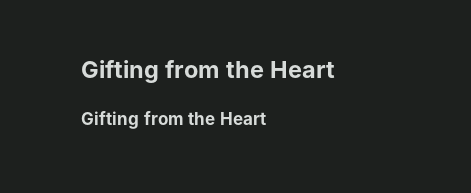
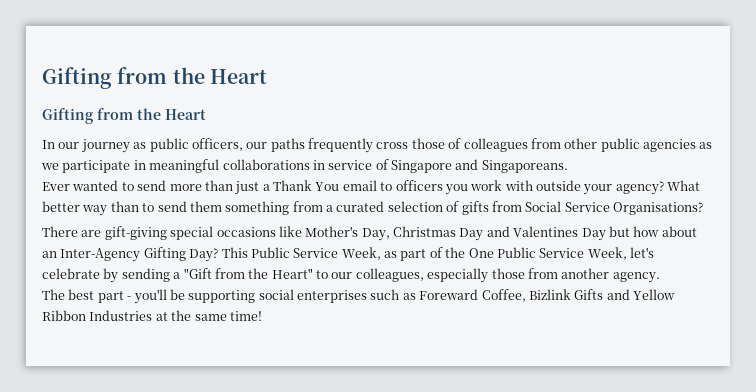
+ In our journey as public officers, our paths frequently cross those of colleagues from other public agencies as we participate in meaningful collaborations in service of Singapore and Singaporeans.
+ Ever wanted to send more than just a Thank You email to officers you work with outside your agency? What better way than to send them something from a curated selection of gifts from Social Service Organisations?
+ There are gift-giving special occasions like Mother's Day, Christmas Day and Valentines Day but how about an Inter-Agency Gifting Day? This Public Service Week, as part of the One Public Service Week, let's celebrate by sending a "Gift from the Heart" to our colleagues, especially those from another agency.
+ The best part - you'll be supporting social enterprises such as Foreward Coffee, Bizlink Gifts and Yellow Ribbon Industries at the same time!

